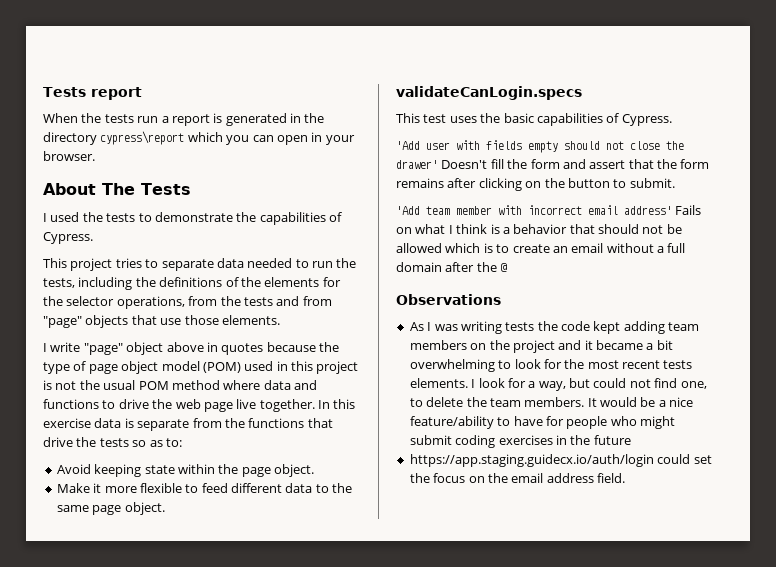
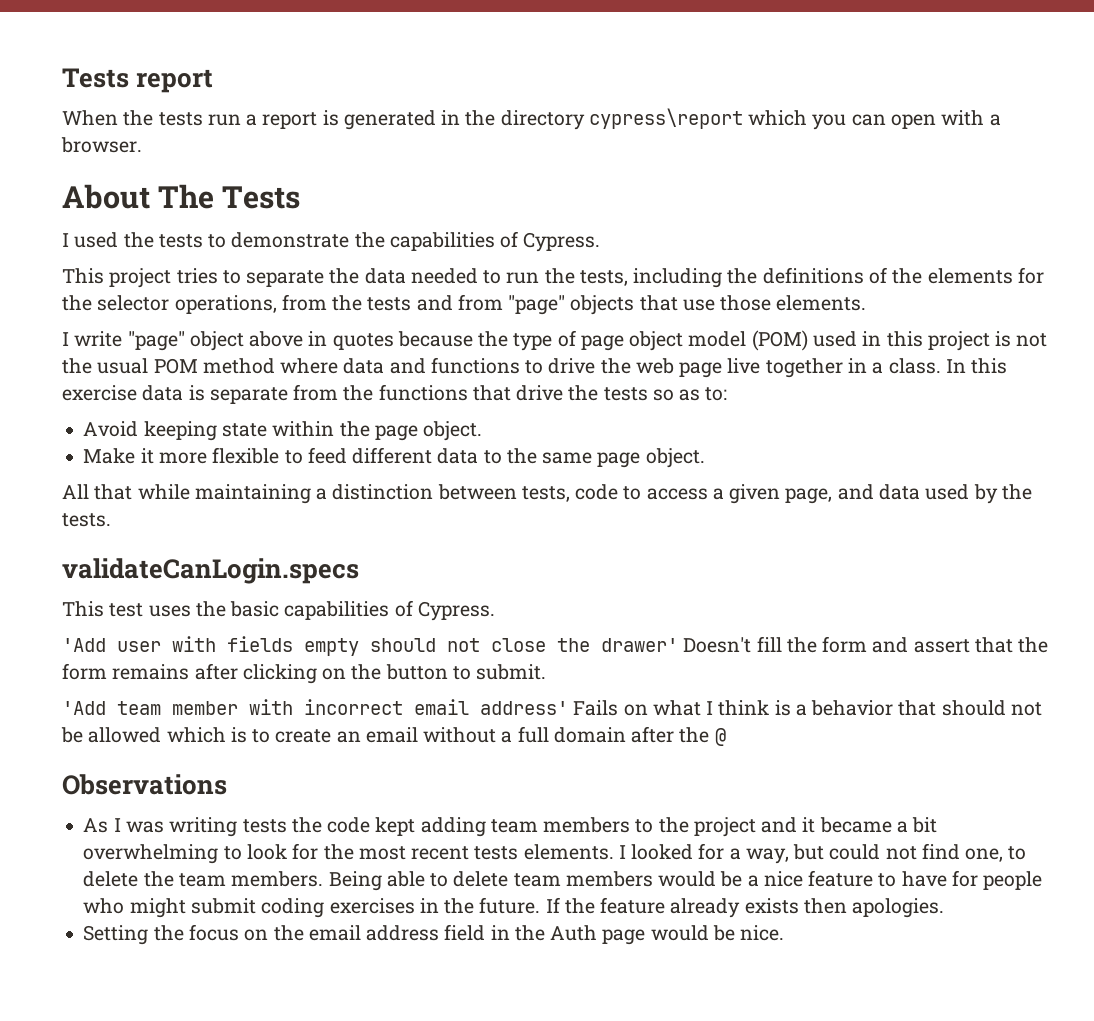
- When the tests run a report is generated in the directory cypress\report which you can open in your browser.
+ When the tests run a report is generated in the directory cypress\report which you can open with a browser.
- This project tries to separate data needed to run the tests, including the definitions of the elements for the selector operations, from the tests and from "page" objects that use those elements.
+ This project tries to separate the data needed to run the tests, including the definitions of the elements for the selector operations, from the tests and from "page" objects that use those elements.
- I write "page" object above in quotes because the type of page object model (POM) used in this project is not the usual POM method where data and functions to drive the web page live together.
+ I write "page" object above in quotes because the type of page object model (POM) used in this project is not the usual POM method where data and functions to drive the web page live together in a class.
+ All that while maintaining a distinction between tests, code to access a given page, and data used by the tests.
- As I was writing tests the code kept adding team members on the project and it became a bit overwhelming to look for the most recent tests elements.
+ As I was writing tests the code kept adding team members to the project and it became a bit overwhelming to look for the most recent tests elements.
- I look for a way, but could not find one, to delete the team members.
+ I looked for a way, but could not find one, to delete the team members.
- It would be a nice feature/ability to have for people who might submit coding exercises in the future
- https://app.staging.guidecx.io/auth/login could set the focus on the email address field.
+ Being able to delete team members would be a nice feature to have for people who might submit coding exercises in the future. If the feature already exists then apologies.
+ Setting the focus on the email address field in the Auth page would be nice.

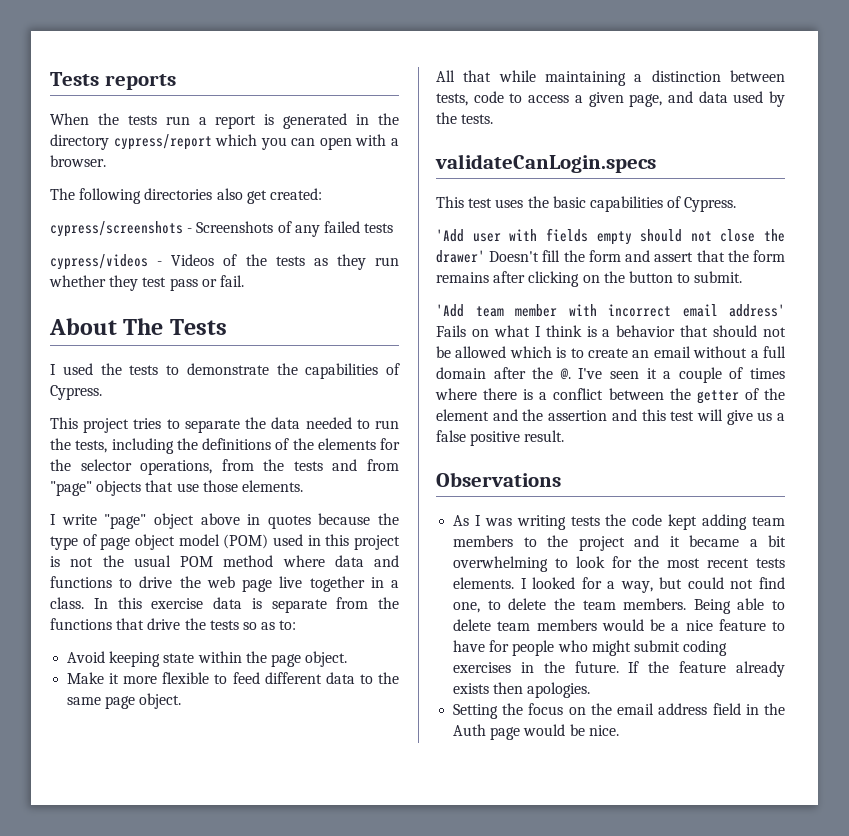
- Tests report
+ Tests reports
- When the tests run a report is generated in the directory cypress\report which you can open with a browser.
+ When the tests run a report is generated in the directory cypress/report which you can open with a browser.
+ The following directories also get created:
+ cypress/screenshots - Screenshots of any failed tests
+ cypress/videos - Videos of the tests as they run whether they test pass or fail.
- 'Add team member with incorrect email address' Fails on what I think is a behavior that should not be allowed which is to create an email without a full domain after the @
+ 'Add team member with incorrect email address' Fails on what I think is a behavior that should not be allowed which is to create an email without a full domain after the @. I've seen it a couple of times where there is a conflict between the getter of the element and the assertion and this test will give us a false positive result.

